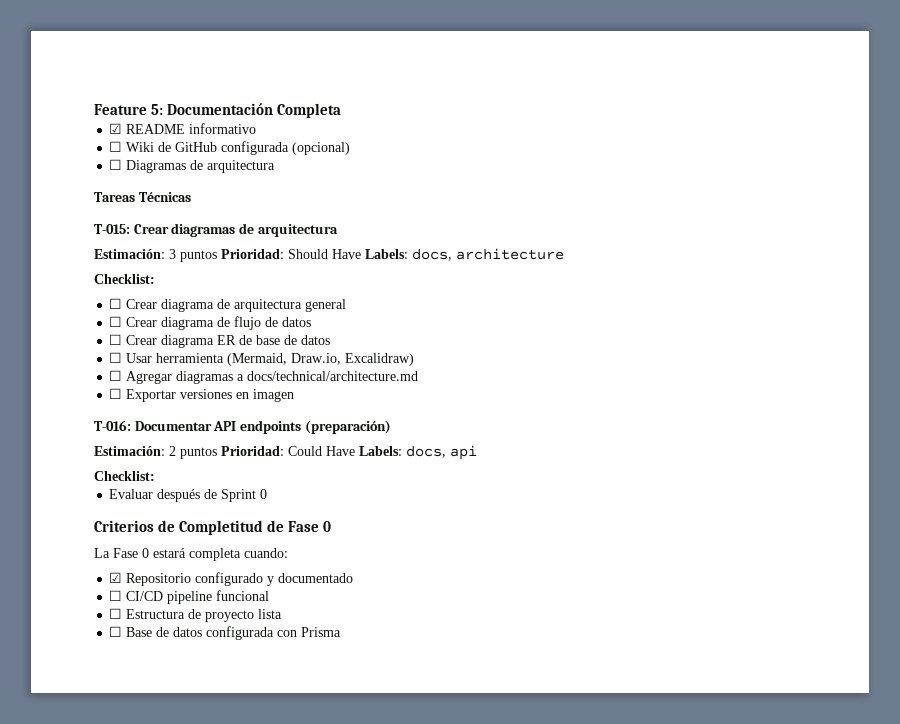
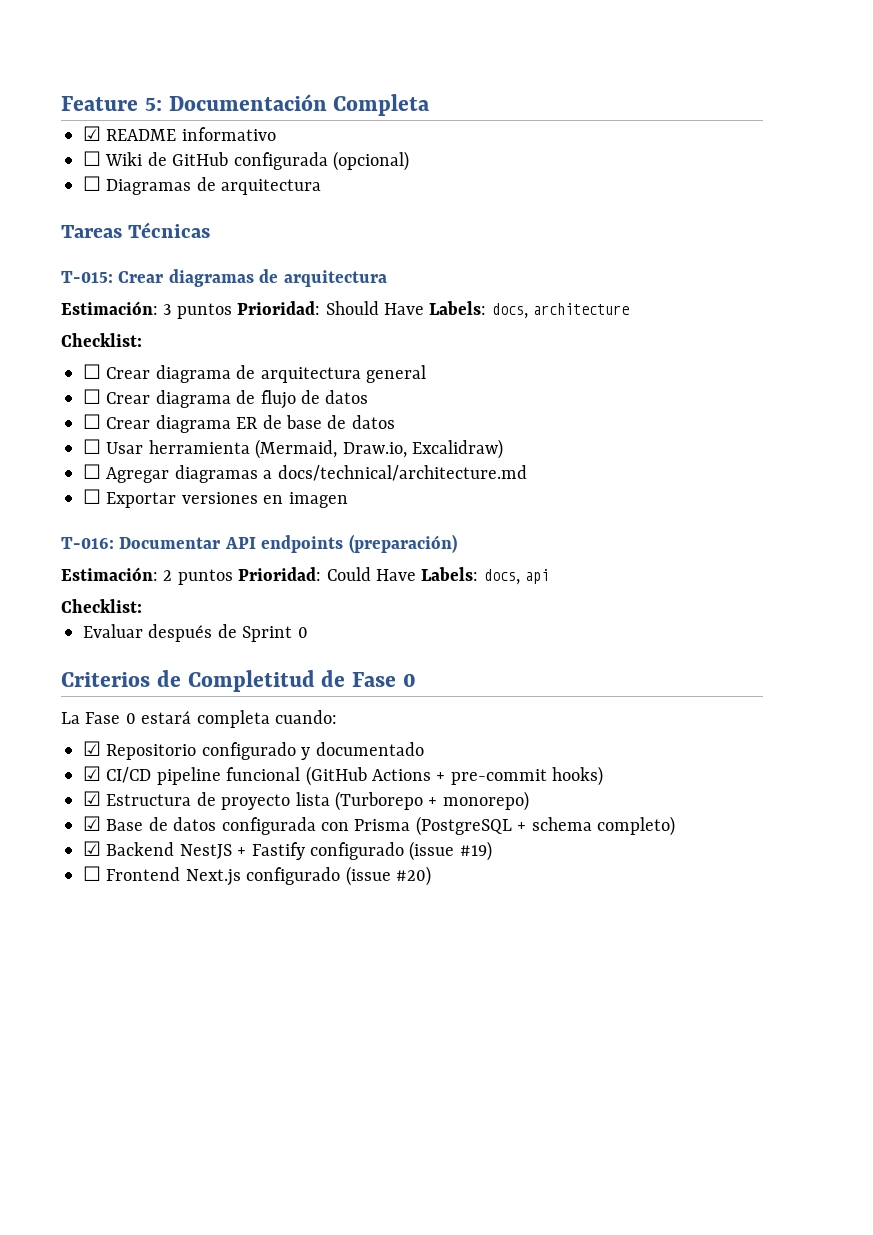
- ☐ CI/CD pipeline funcional
- ☐ Estructura de proyecto lista
- ☐ Base de datos configurada con Prisma
+ ☑ CI/CD pipeline funcional (GitHub Actions + pre-commit hooks)
+ ☑ Estructura de proyecto lista (Turborepo + monorepo)
+ ☑ Base de datos configurada con Prisma (PostgreSQL + schema completo)
+ ☑ Backend NestJS + Fastify configurado (issue #19)
+ ☐ Frontend Next.js configurado (issue #20)

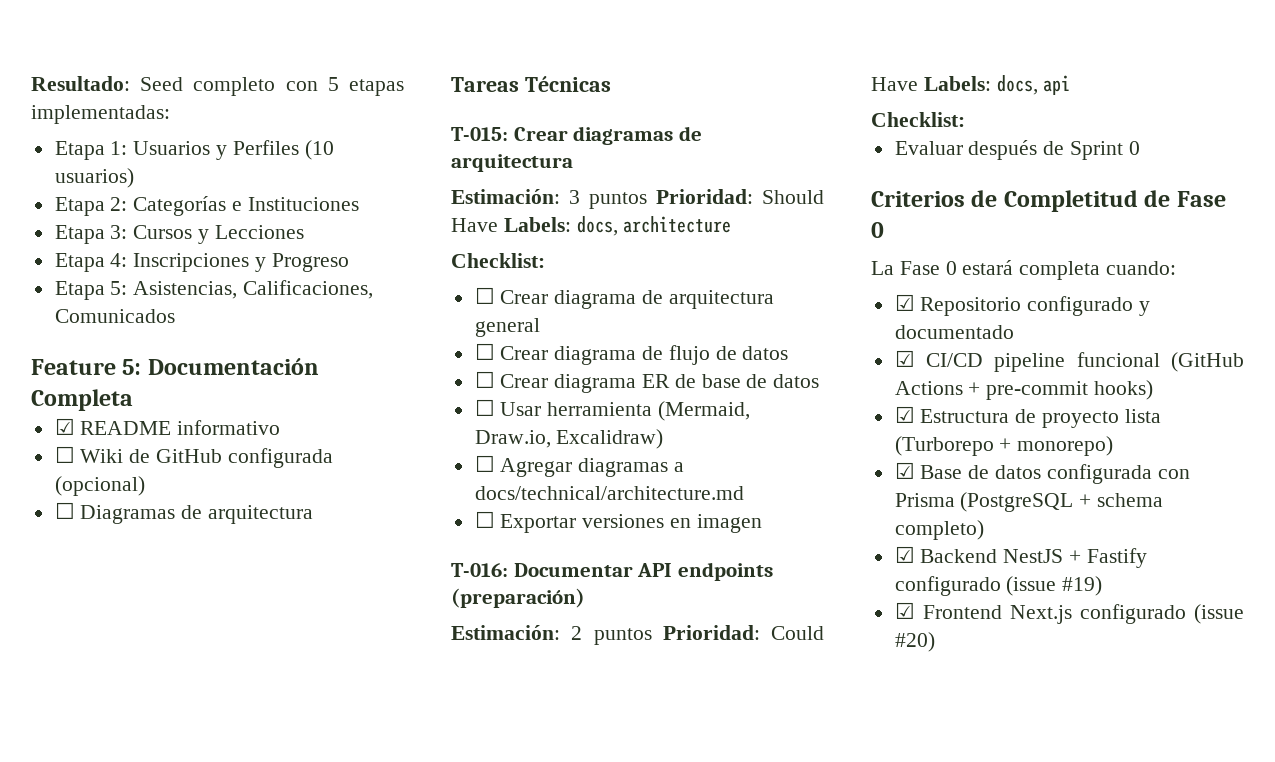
+ Resultado: Seed completo con 5 etapas implementadas:
+ Etapa 1: Usuarios y Perfiles (10 usuarios)
+ Etapa 2: Categorías e Instituciones
+ Etapa 3: Cursos y Lecciones
+ Etapa 4: Inscripciones y Progreso
+ Etapa 5: Asistencias, Calificaciones, Comunicados
- ☐ Frontend Next.js configurado (issue #20)
+ ☑ Frontend Next.js configurado (issue #20)

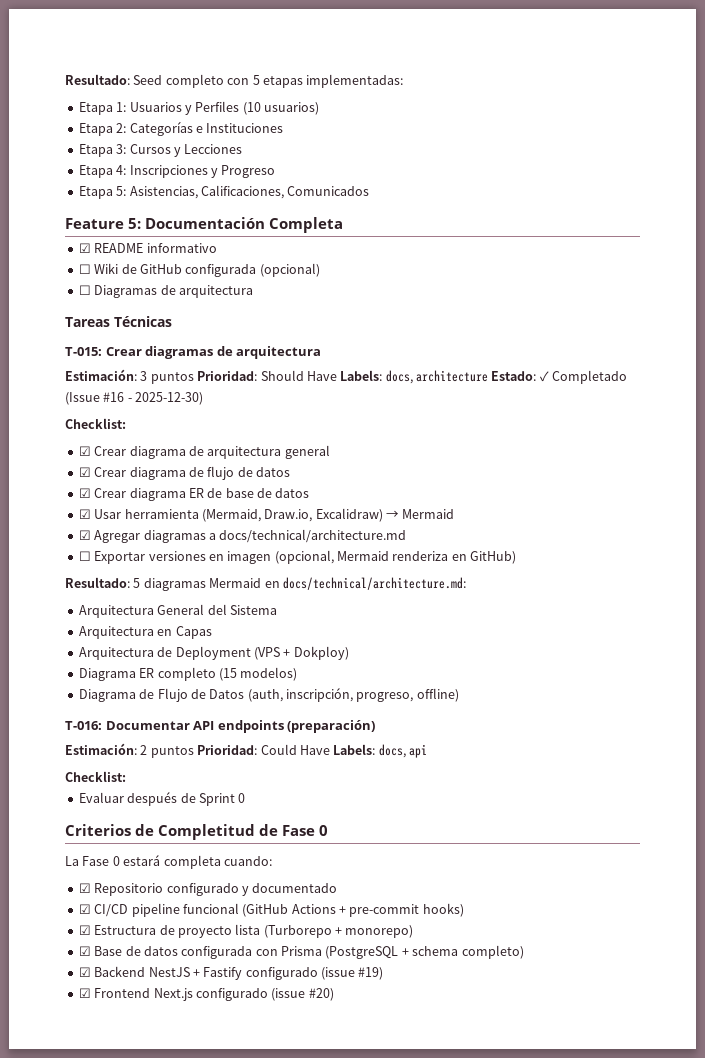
- Estimación: 3 puntos Prioridad: Should Have Labels: docs, architecture
+ Estimación: 3 puntos Prioridad: Should Have Labels: docs, architecture Estado: ✓ Completado (Issue #16 - 2025-12-30)
  Checklist:
- ☐ Crear diagrama de arquitectura general
+ ☑ Crear diagrama de arquitectura general
- ☐ Crear diagrama de flujo de datos
+ ☑ Crear diagrama de flujo de datos
- ☐ Crear diagrama ER de base de datos
+ ☑ Crear diagrama ER de base de datos
- ☐ Usar herramienta (Mermaid, Draw.io, Excalidraw)
- ☐ Agregar diagramas a docs/technical/architecture.md
+ ☑ Usar herramienta (Mermaid, Draw.io, Excalidraw) → Mermaid
+ ☑ Agregar diagramas a docs/technical/architecture.md
- ☐ Exportar versiones en imagen
+ ☐ Exportar versiones en imagen (opcional, Mermaid renderiza en GitHub)
+ Resultado: 5 diagramas Mermaid en docs/technical/architecture.md:
+ Arquitectura General del Sistema
+ Arquitectura en Capas
+ Arquitectura de Deployment (VPS + Dokploy)
+ Diagrama ER completo (15 modelos)
+ Diagrama de Flujo de Datos (auth, inscripción, progreso, offline)

